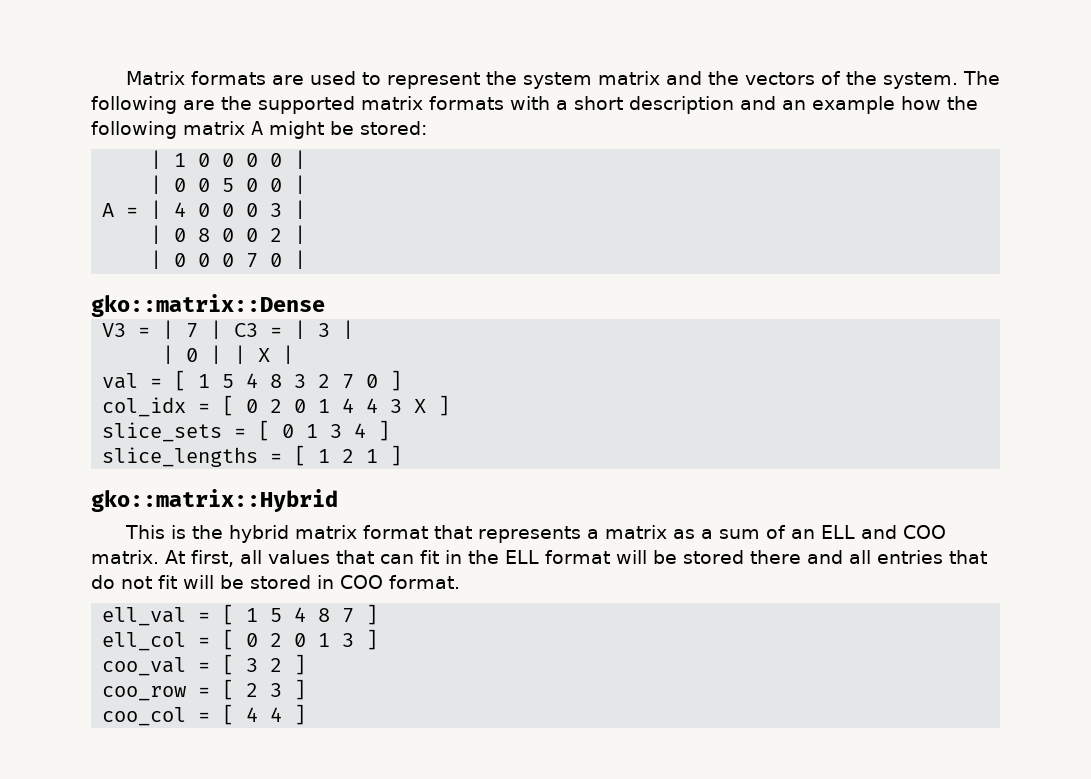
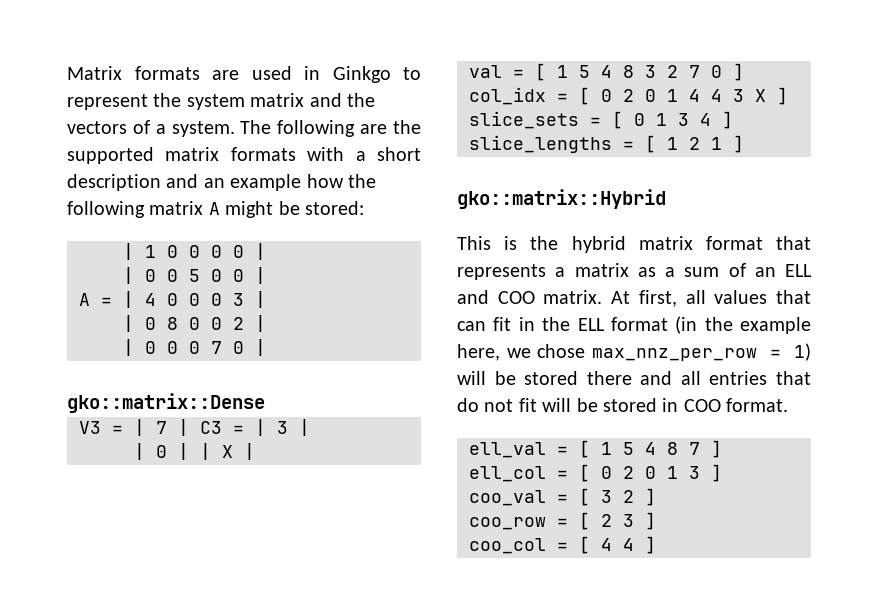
- Matrix formats are used to represent the system matrix and the vectors of the system.
+ Matrix formats are used in Ginkgo to represent the system matrix and the vectors of a system.
- At first, all values that can fit in the ELL format will be stored there and all entries that do not fit will be stored in COO format.
+ At first, all values that can fit in the ELL format (in the example here, we chose max_nnz_per_row = 1) will be stored there and all entries that do not fit will be stored in COO format.

